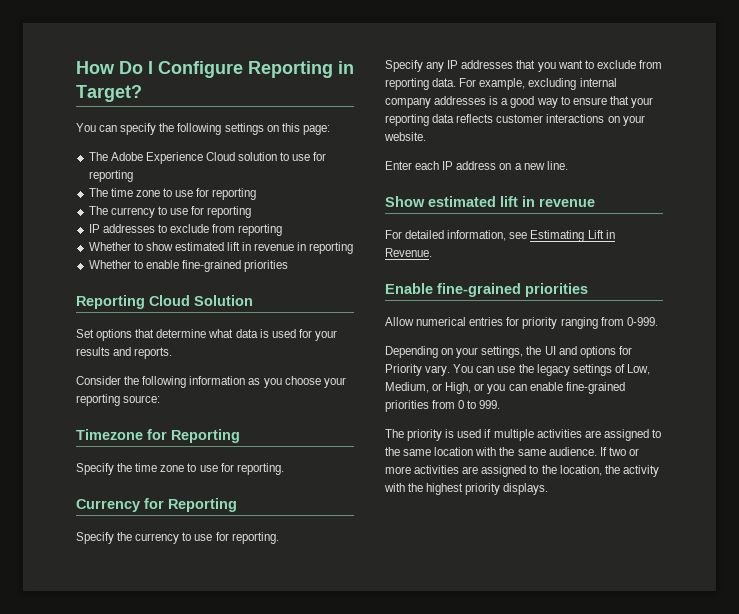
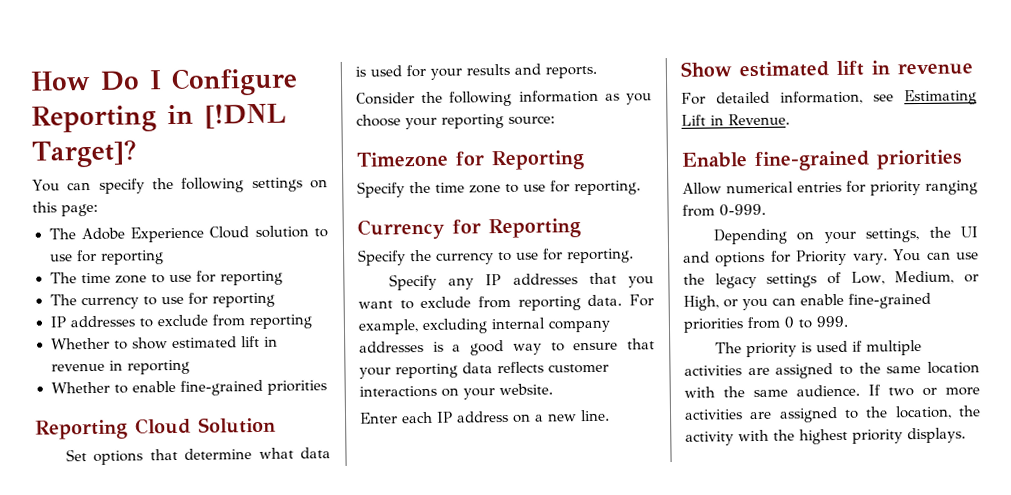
- How Do I Configure Reporting in Target?
+ How Do I Configure Reporting in [!DNL Target]?

